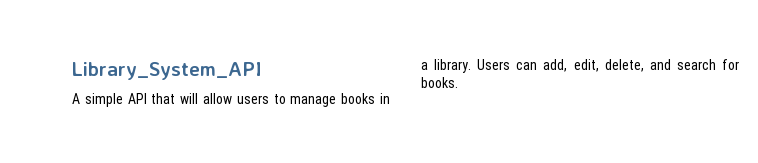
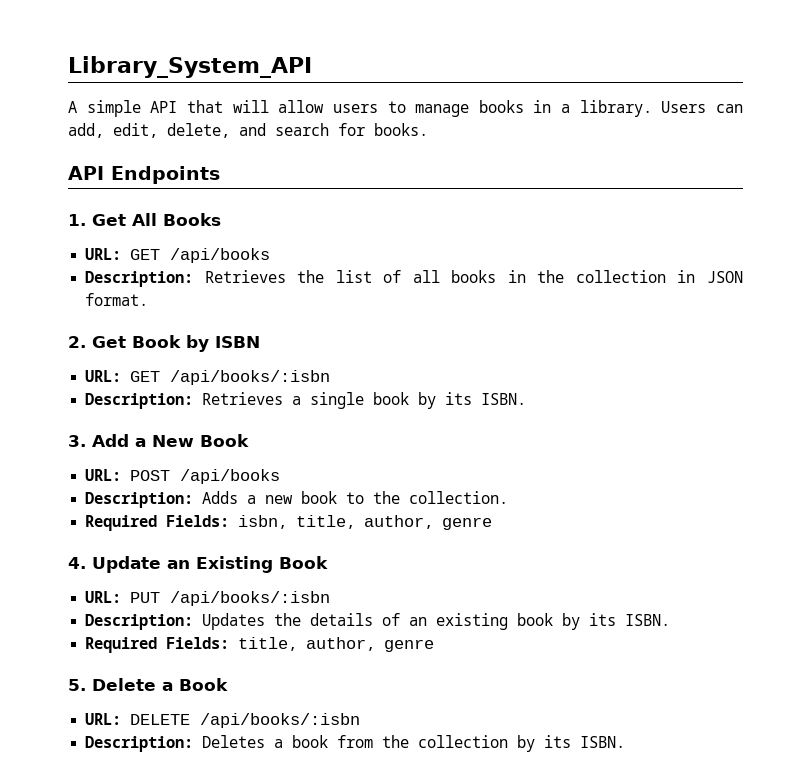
+ API Endpoints
+ 1. Get All Books
+ URL: GET /api/books
+ Description: Retrieves the list of all books in the collection in JSON format.
+ 2. Get Book by ISBN
+ URL: GET /api/books/:isbn
+ Description: Retrieves a single book by its ISBN.
+ 3. Add a New Book
+ URL: POST /api/books
+ Description: Adds a new book to the collection.
+ Required Fields: isbn, title, author, genre
+ 4. Update an Existing Book
+ URL: PUT /api/books/:isbn
+ Description: Updates the details of an existing book by its ISBN.
+ Required Fields: title, author, genre
+ 5. Delete a Book
+ URL: DELETE /api/books/:isbn
+ Description: Deletes a book from the collection by its ISBN.

